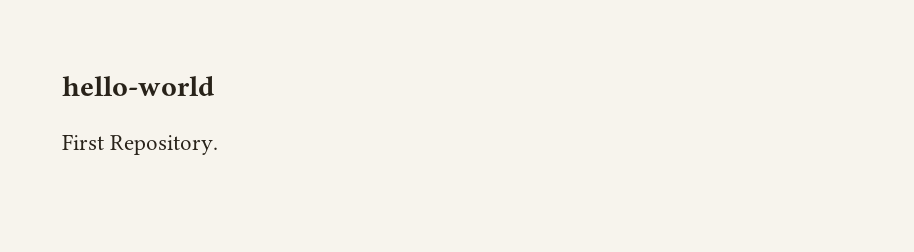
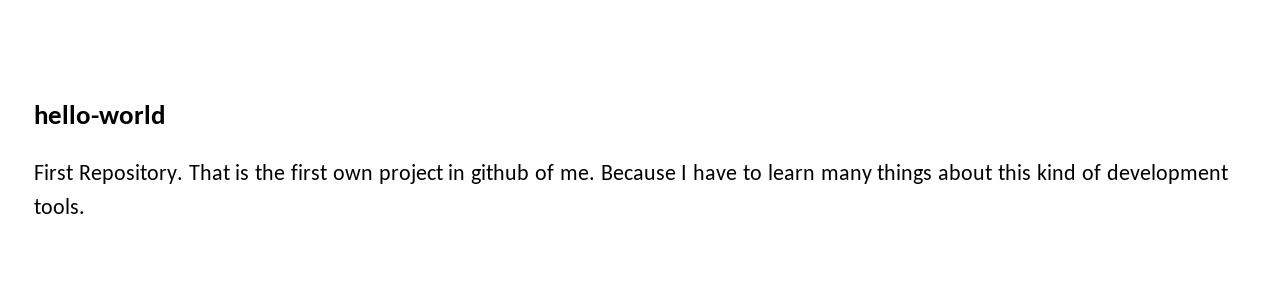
+ That is the first own project in github of me. Because I have to learn many things about this kind of development tools.

